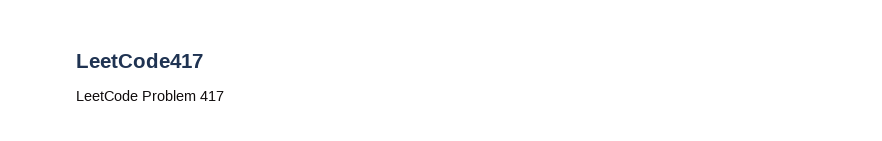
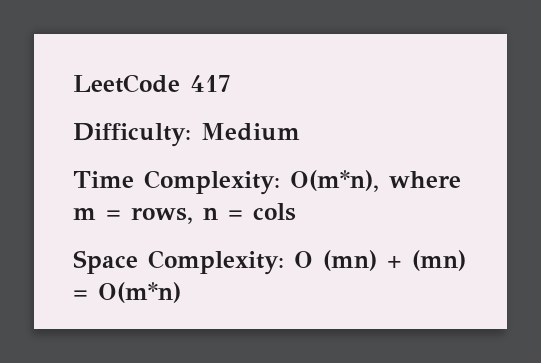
- LeetCode417
- LeetCode Problem 417
+ LeetCode 417
+ Difficulty: Medium
+ Time Complexity: O(m*n), where m = rows, n = cols
+ Space Complexity: O (mn) + (mn) = O(m*n)

